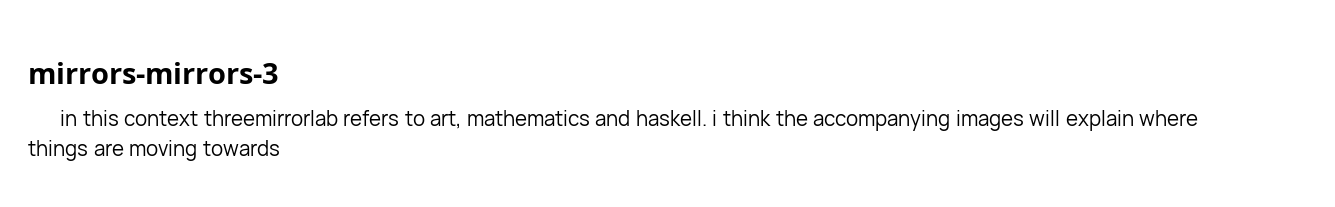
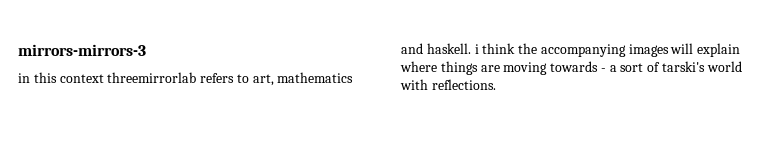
- in this context threemirrorlab refers to art, mathematics and haskell. i think the accompanying images will explain where things are moving towards
+ in this context threemirrorlab refers to art, mathematics and haskell. i think the accompanying images will explain where things are moving towards - a sort of tarski's world with reflections.

